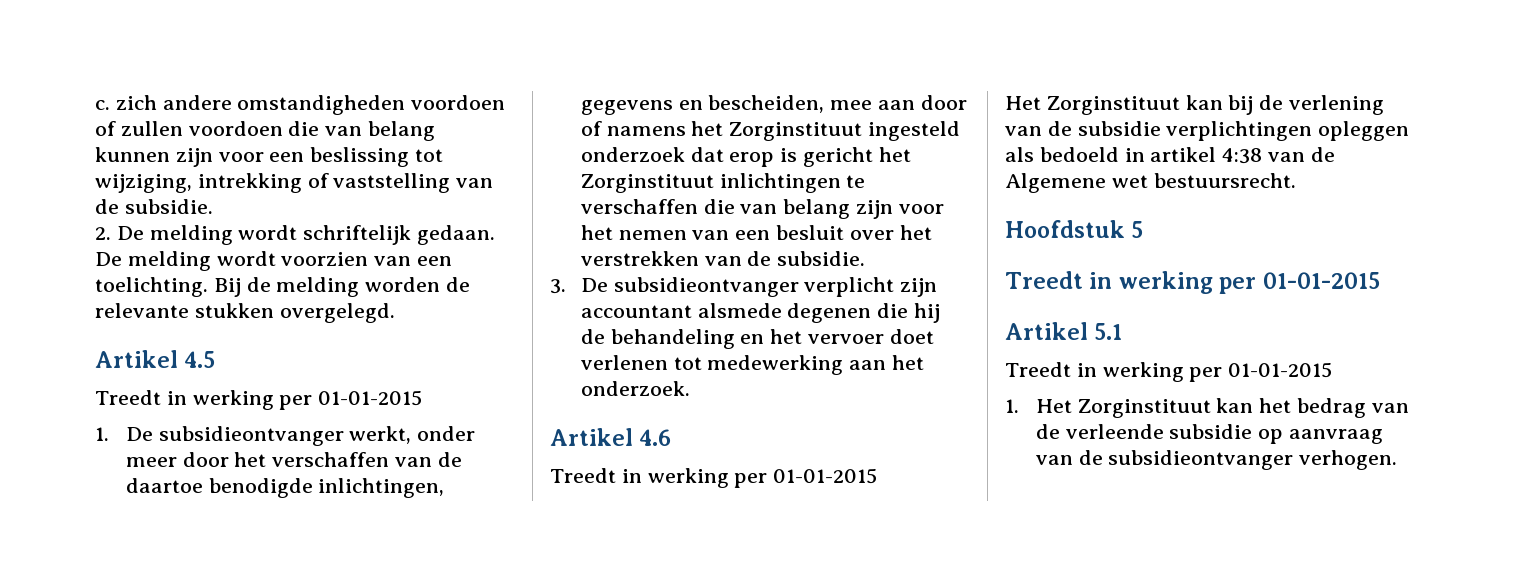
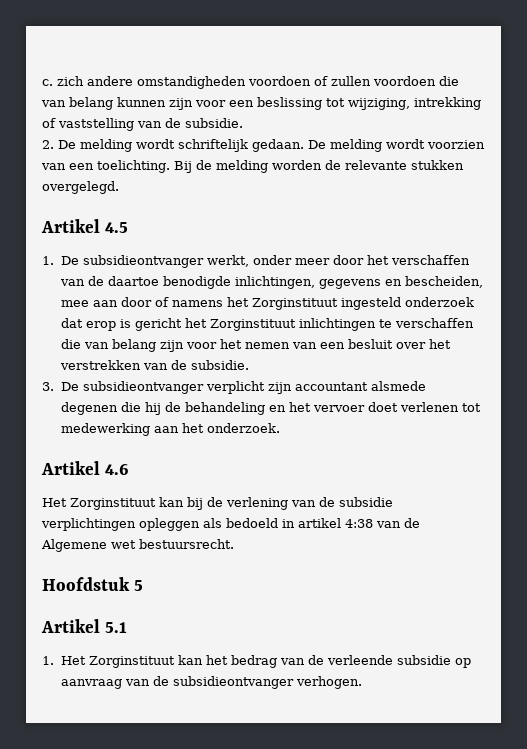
  Artikel 4.5
- Treedt in werking per 01-01-2015
  Artikel 4.6
- Treedt in werking per 01-01-2015
  Hoofdstuk 5
- Treedt in werking per 01-01-2015
  Artikel 5.1
- Treedt in werking per 01-01-2015

